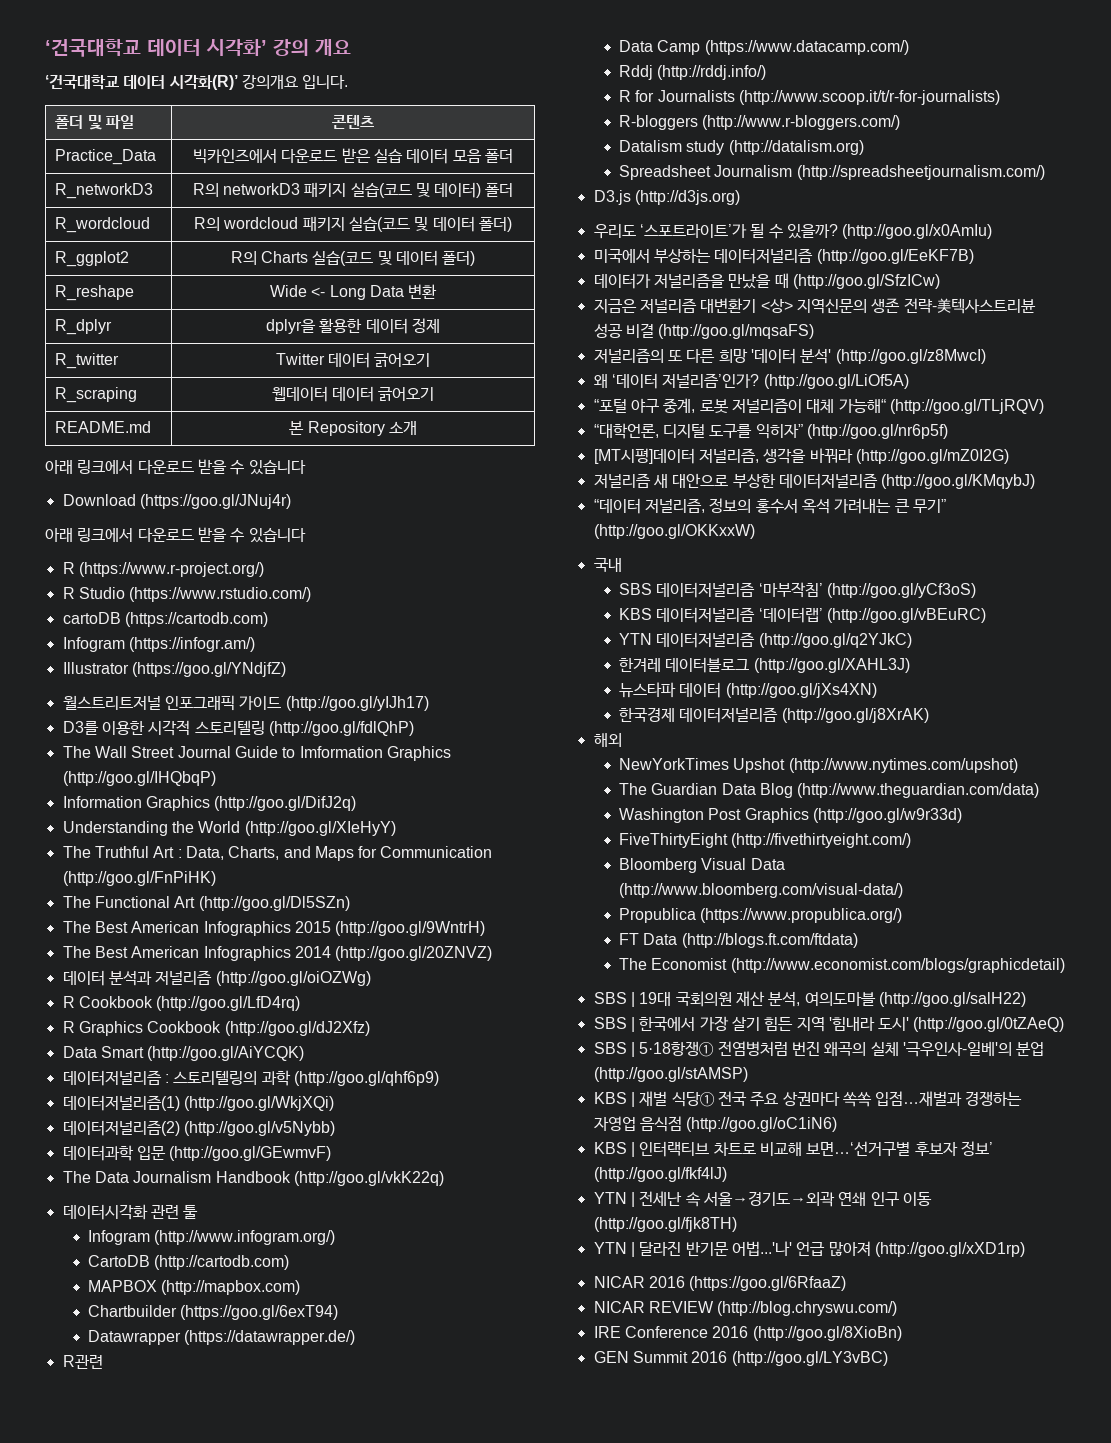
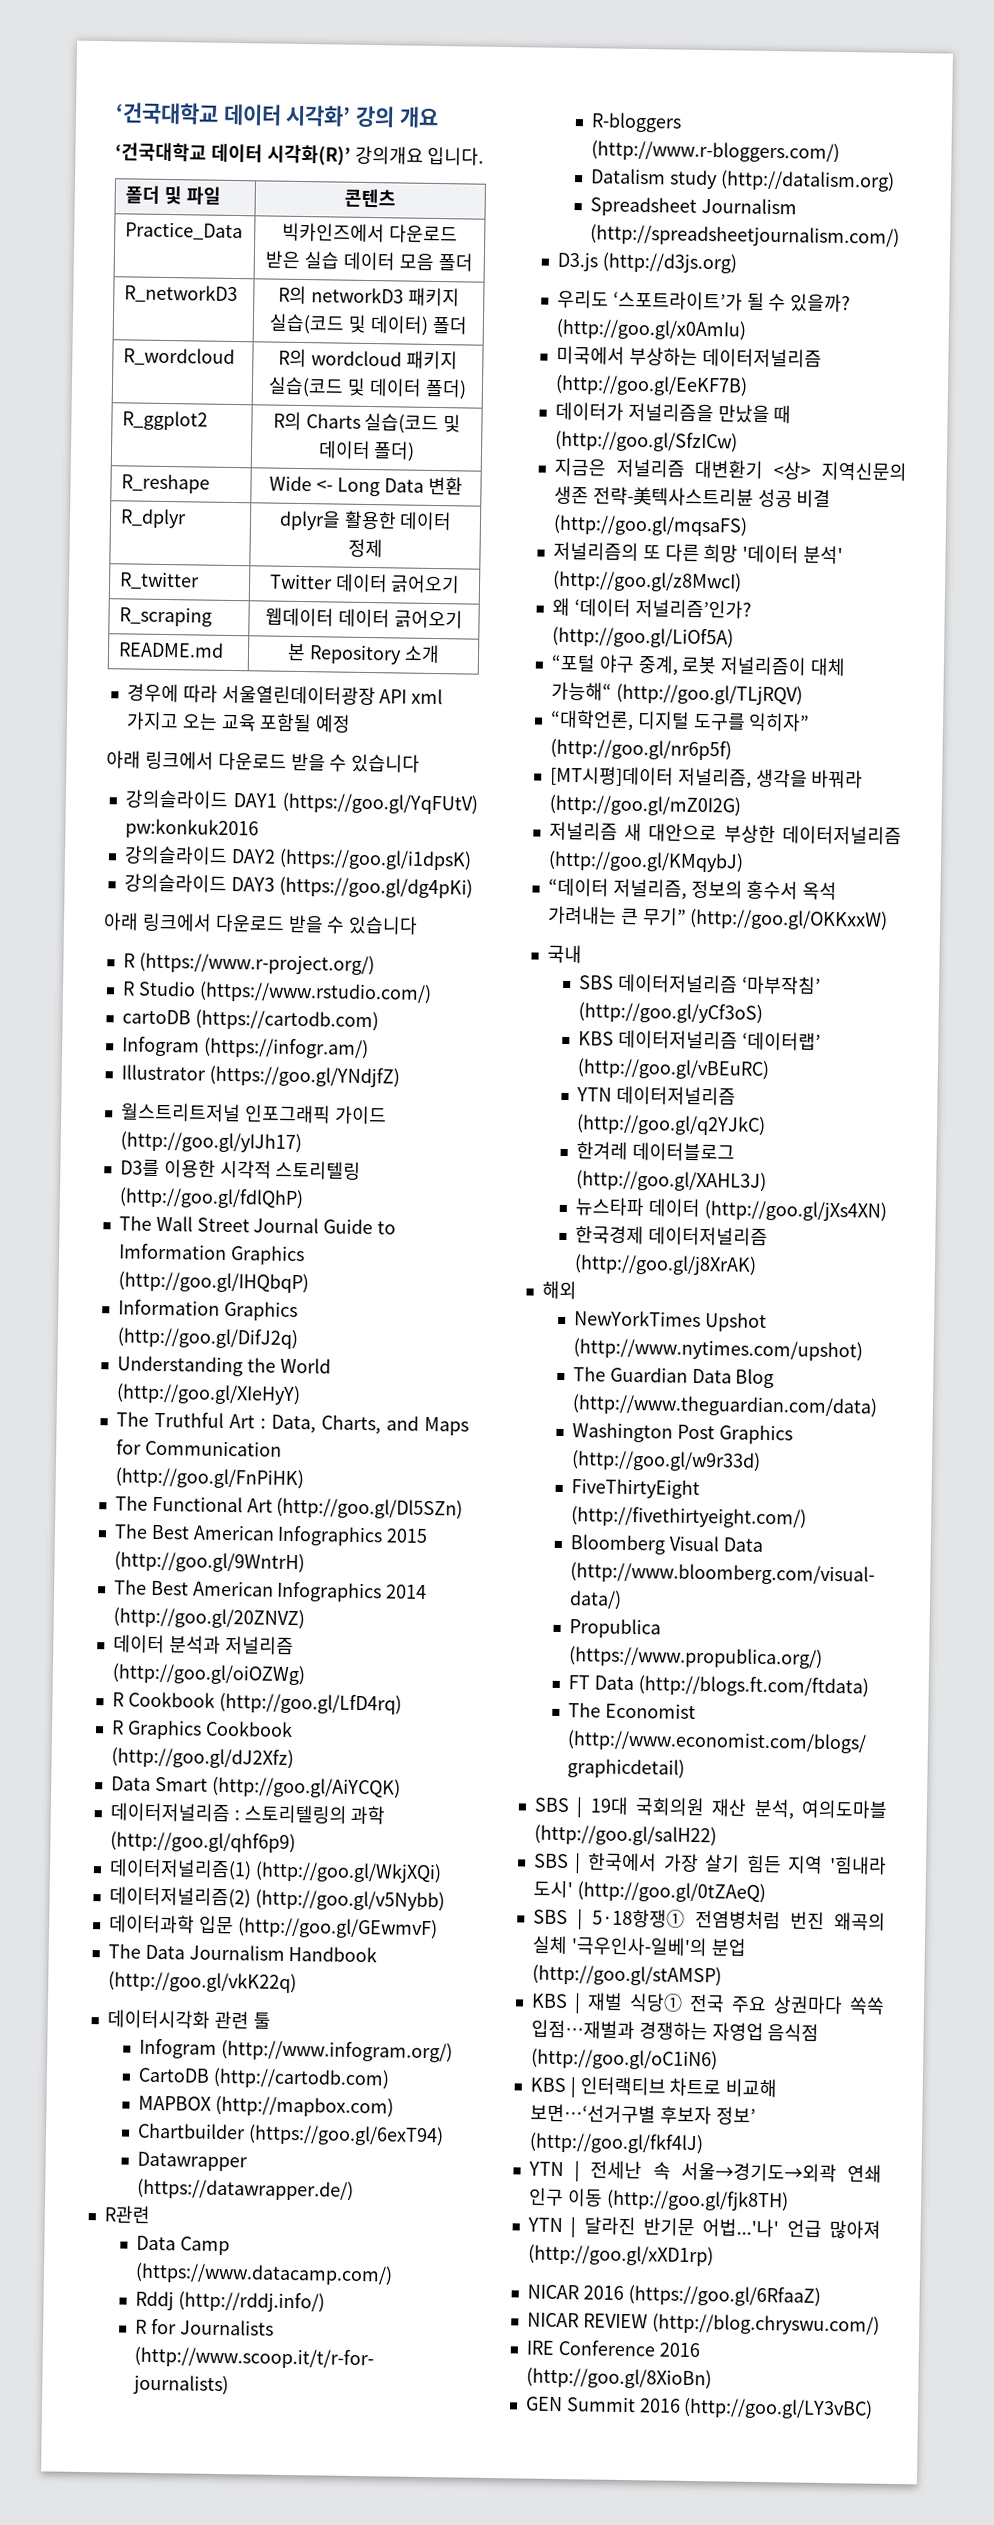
  README.md | 본 Repository 소개
+ 경우에 따라 서울열린데이터광장 API xml 가지고 오는 교육 포함될 예정
  아래 링크에서 다운로드 받을 수 있습니다
- Download (https://goo.gl/JNuj4r)
+ 강의슬라이드 DAY1 (https://goo.gl/YqFUtV) pw:konkuk2016
+ 강의슬라이드 DAY2 (https://goo.gl/i1dpsK)
+ 강의슬라이드 DAY3 (https://goo.gl/dg4pKi)

